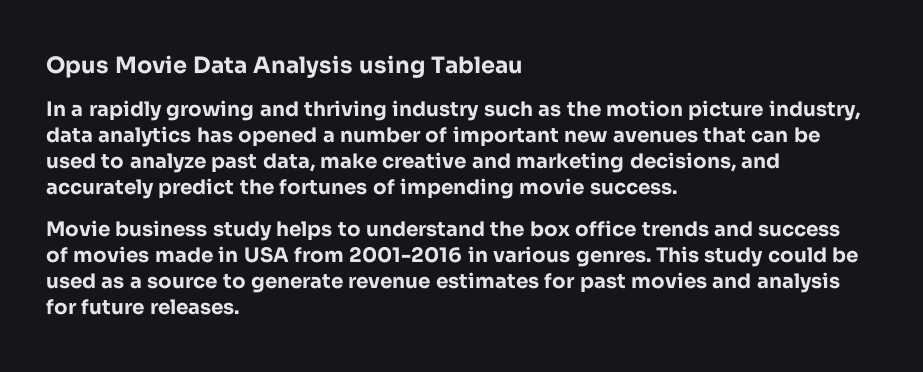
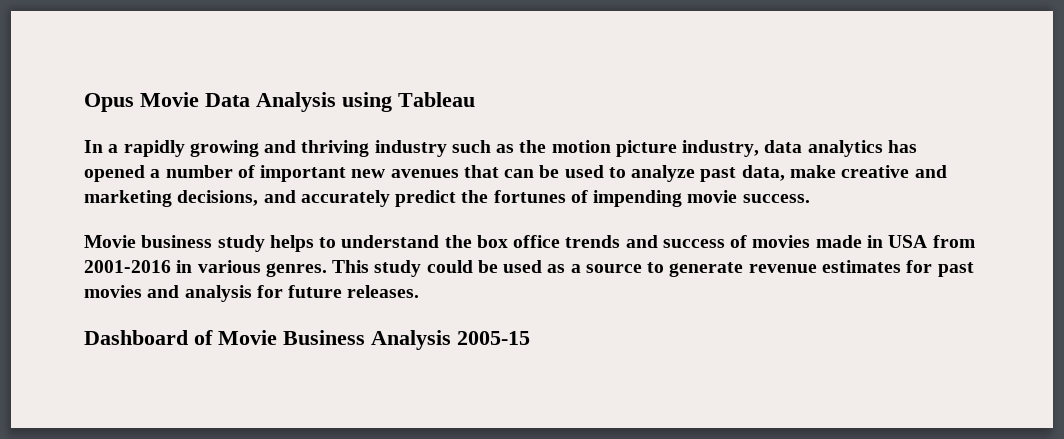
+ Dashboard of Movie Business Analysis 2005-15

